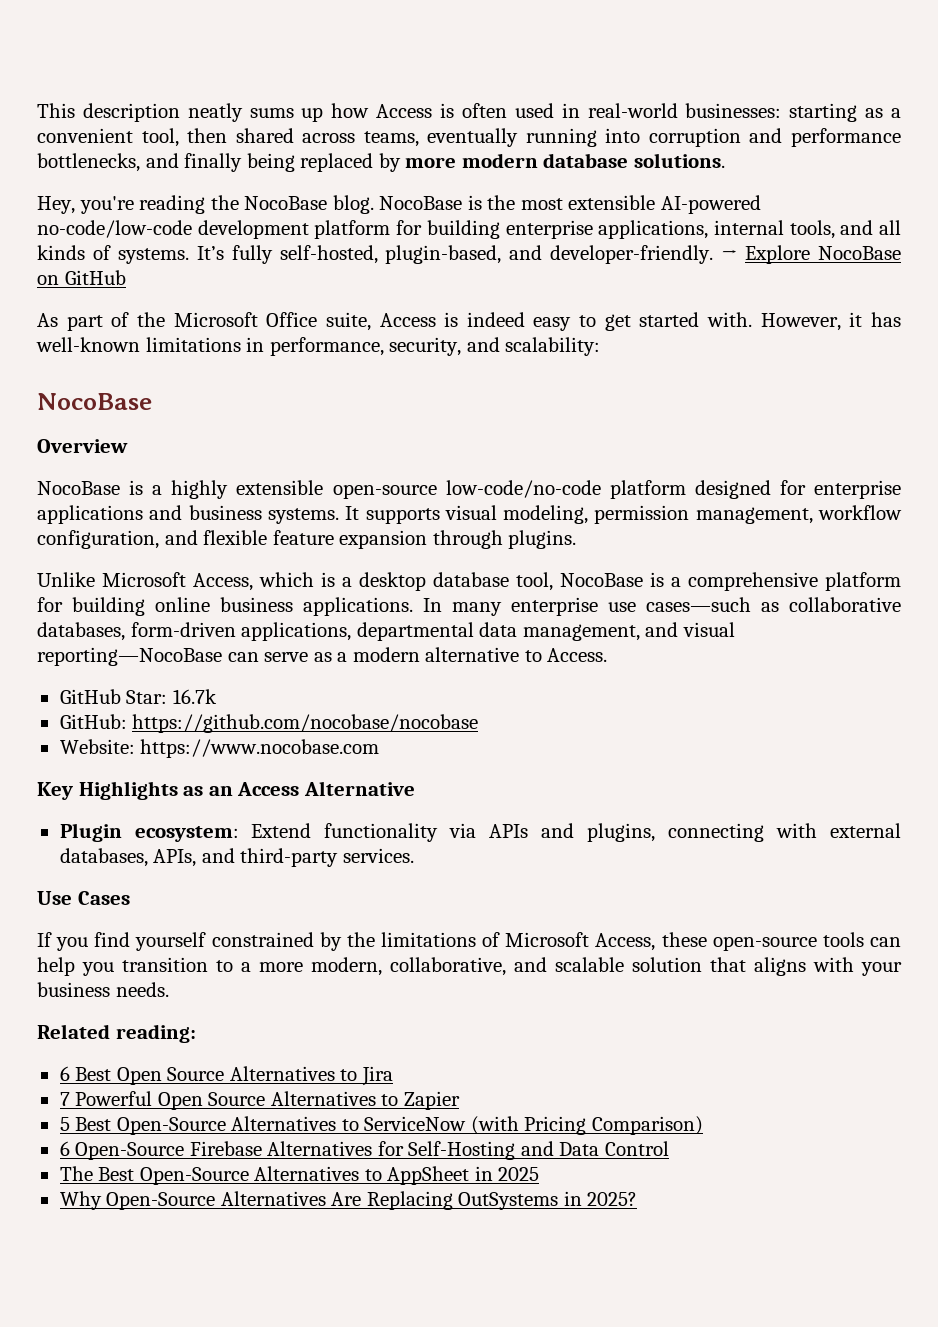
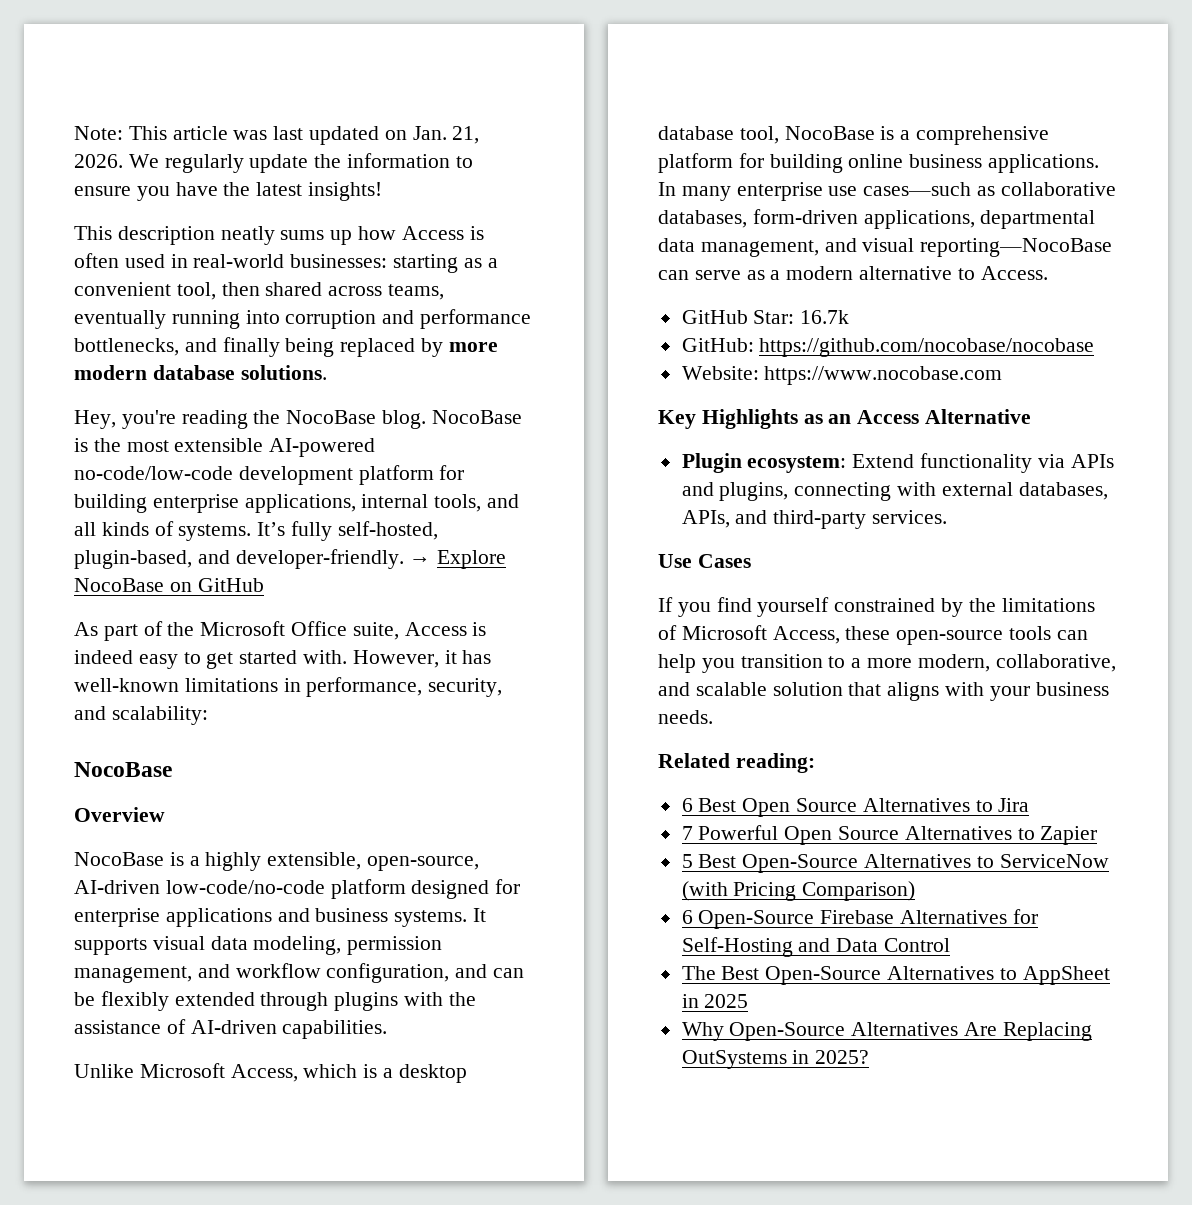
+ Note: This article was last updated on Jan. 21, 2026. We regularly update the information to ensure you have the latest insights!
- NocoBase is a highly extensible open-source low-code/no-code platform designed for enterprise applications and business systems.
+ NocoBase is a highly extensible, open-source, AI-driven low-code/no-code platform designed for enterprise applications and business systems.
- It supports visual modeling, permission management, workflow configuration, and flexible feature expansion through plugins.
+ It supports visual data modeling, permission management, and workflow configuration, and can be flexibly extended through plugins with the assistance of AI-driven capabilities.

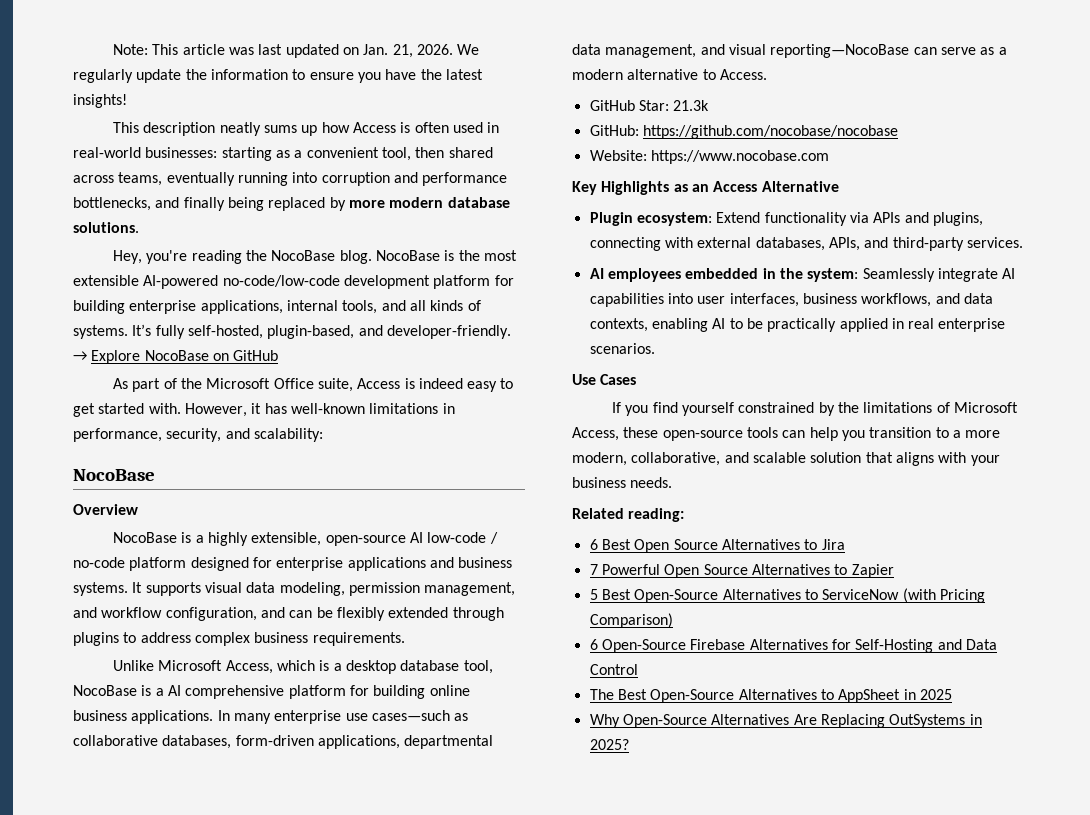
- NocoBase is a highly extensible, open-source, AI-driven low-code/no-code platform designed for enterprise applications and business systems.
+ NocoBase is a highly extensible, open-source AI low-code / no-code platform designed for enterprise applications and business systems.
- It supports visual data modeling, permission management, and workflow configuration, and can be flexibly extended through plugins with the assistance of AI-driven capabilities.
+ It supports visual data modeling, permission management, and workflow configuration, and can be flexibly extended through plugins to address complex business requirements.
- Unlike Microsoft Access, which is a desktop database tool, NocoBase is a comprehensive platform for building online business applications.
+ Unlike Microsoft Access, which is a desktop database tool, NocoBase is a AI comprehensive platform for building online business applications.
- GitHub Star: 16.7k
+ GitHub Star: 21.3k
+ AI employees embedded in the system: Seamlessly integrate AI capabilities into user interfaces, business workflows, and data contexts, enabling AI to be practically applied in real enterprise scenarios.

